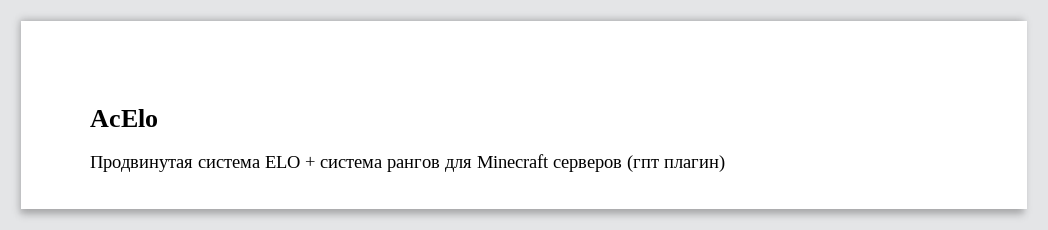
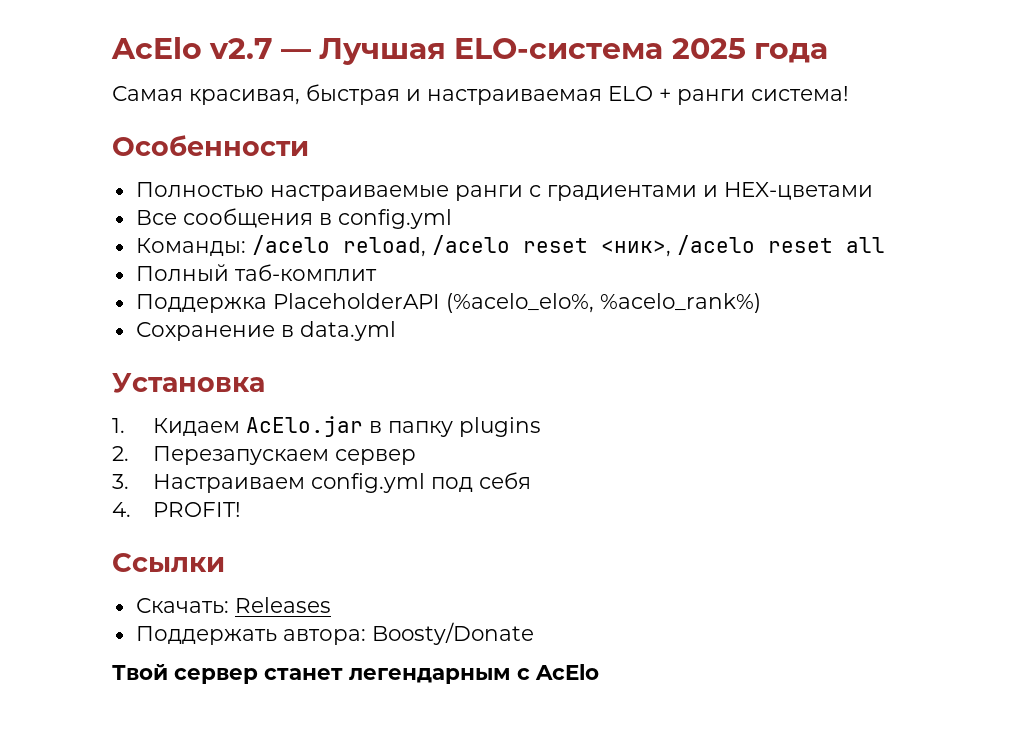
- AcElo
- Продвинутая система ELO + система рангов для Minecraft серверов (гпт плагин)
+ AcElo v2.7 — Лучшая ELO-система 2025 года
+ Самая красивая, быстрая и настраиваемая ELO + ранги система!
+ Особенности
+ Полностью настраиваемые ранги с градиентами и HEX-цветами
+ Все сообщения в config.yml
+ Команды: /acelo reload, /acelo reset <ник>, /acelo reset all
+ Полный таб-комплит
+ Поддержка PlaceholderAPI (%acelo_elo%, %acelo_rank%)
+ Сохранение в data.yml
+ Установка
+ 1. Кидаем AcElo.jar в папку plugins
+ 2. Перезапускаем сервер
+ 3. Настраиваем config.yml под себя
+ 4. PROFIT!
+ Ссылки
+ Скачать: Releases
+ Поддержать автора: Boosty/Donate
+ Твой сервер станет легендарным с AcElo

